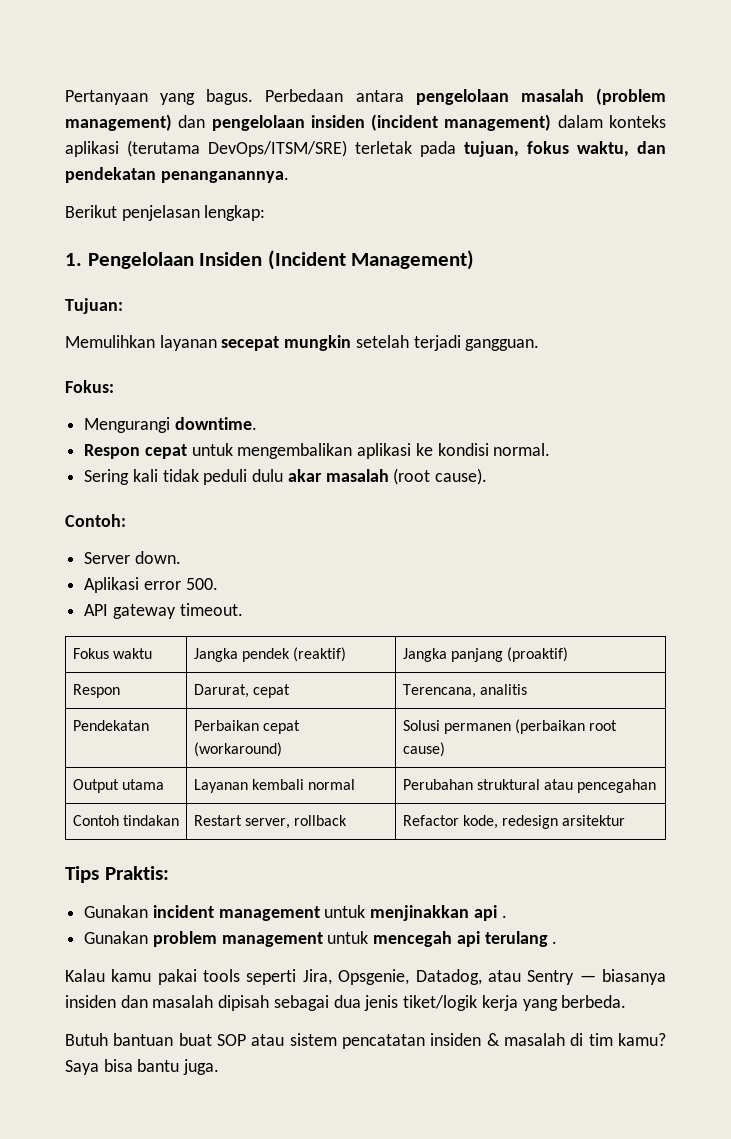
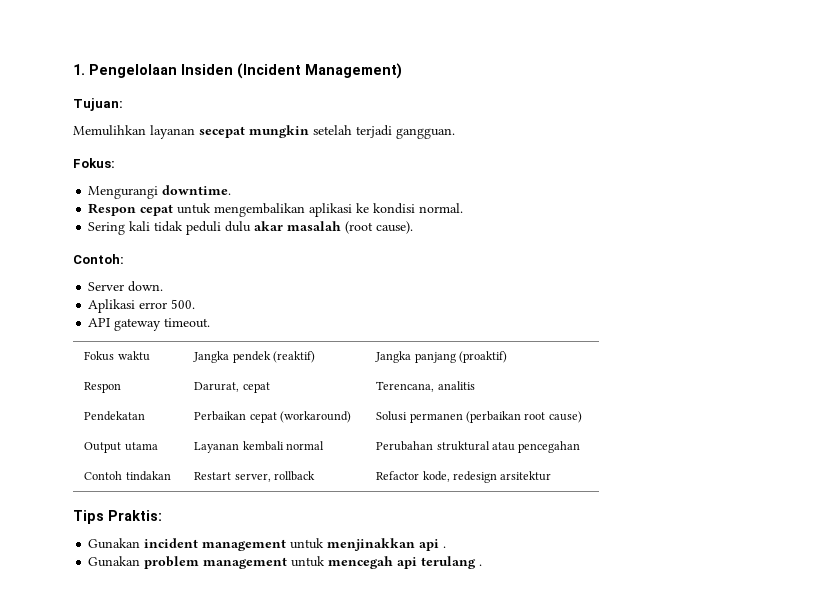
- Pertanyaan yang bagus. Perbedaan antara pengelolaan masalah (problem management) dan pengelolaan insiden (incident management) dalam konteks aplikasi (terutama DevOps/ITSM/SRE) terletak pada tujuan, fokus waktu, dan pendekatan penanganannya.
- Berikut penjelasan lengkap:
- Kalau kamu pakai tools seperti Jira, Opsgenie, Datadog, atau Sentry — biasanya insiden dan masalah dipisah sebagai dua jenis tiket/logik kerja yang berbeda.
- Butuh bantuan buat SOP atau sistem pencatatan insiden & masalah di tim kamu? Saya bisa bantu juga.

